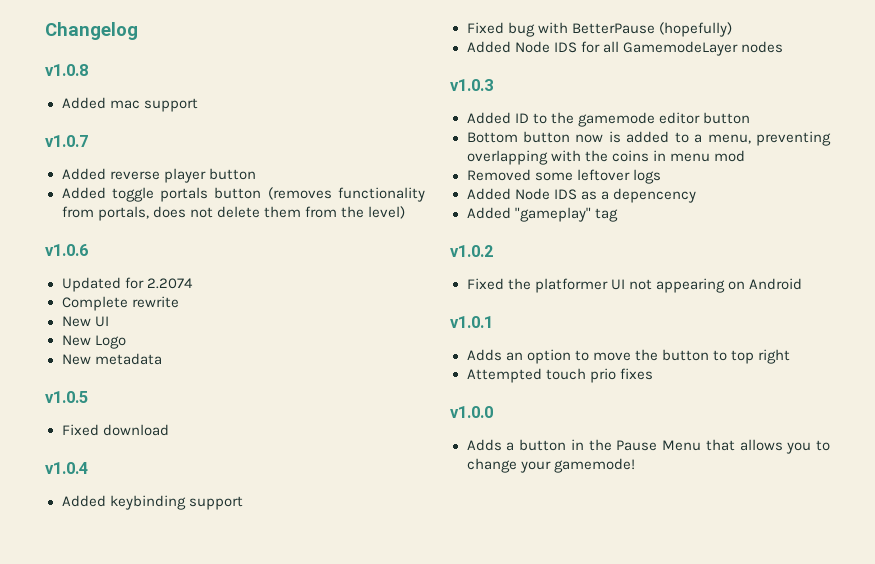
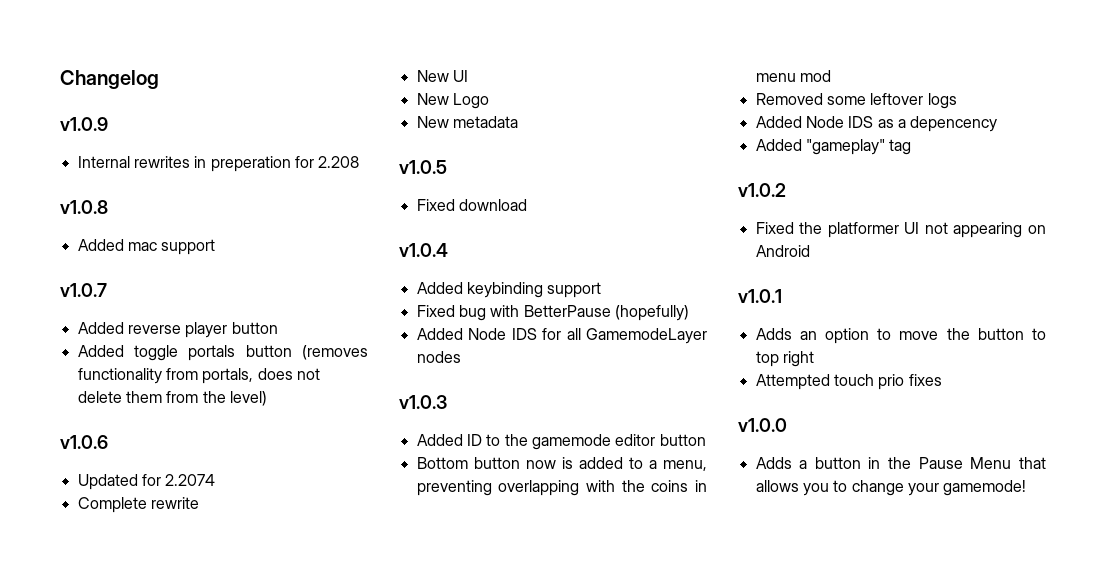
+ v1.0.9
+ Internal rewrites in preperation for 2.208

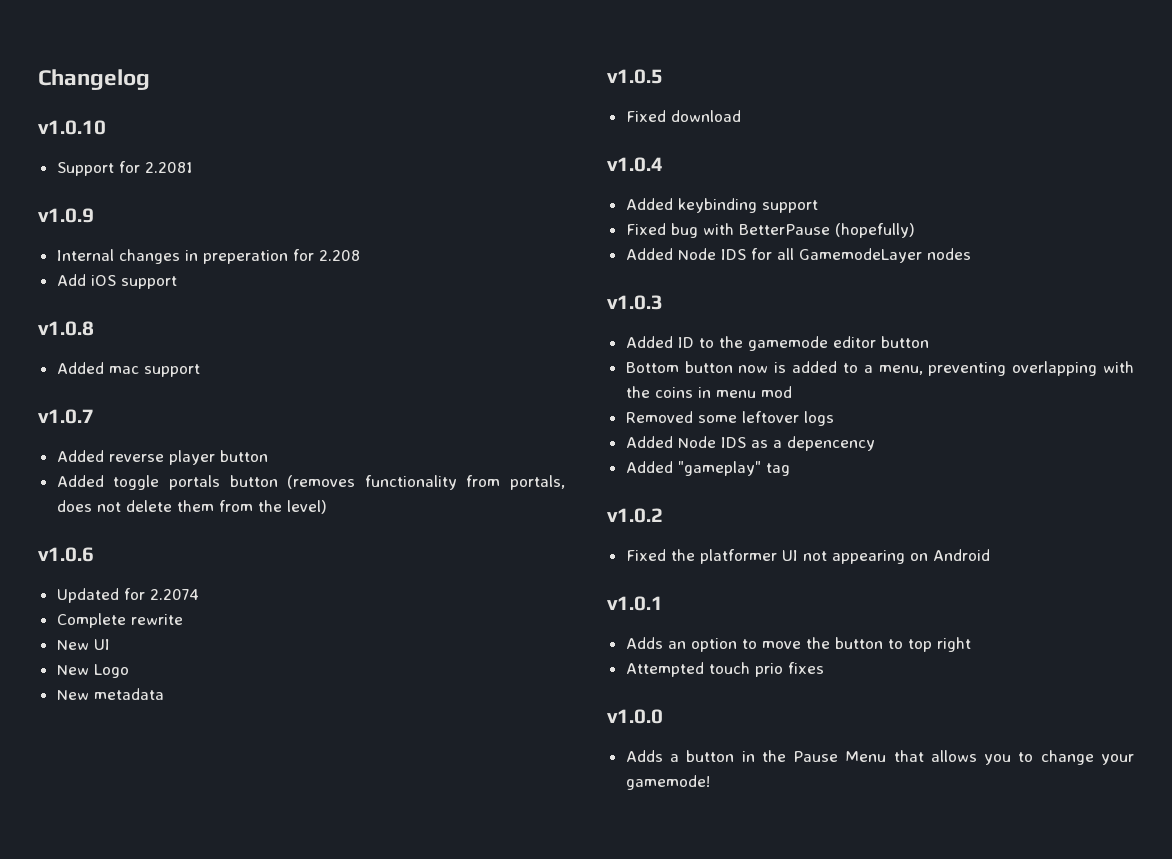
+ v1.0.10
+ Support for 2.2081
- Internal rewrites in preperation for 2.208
+ Internal changes in preperation for 2.208
+ Add iOS support

